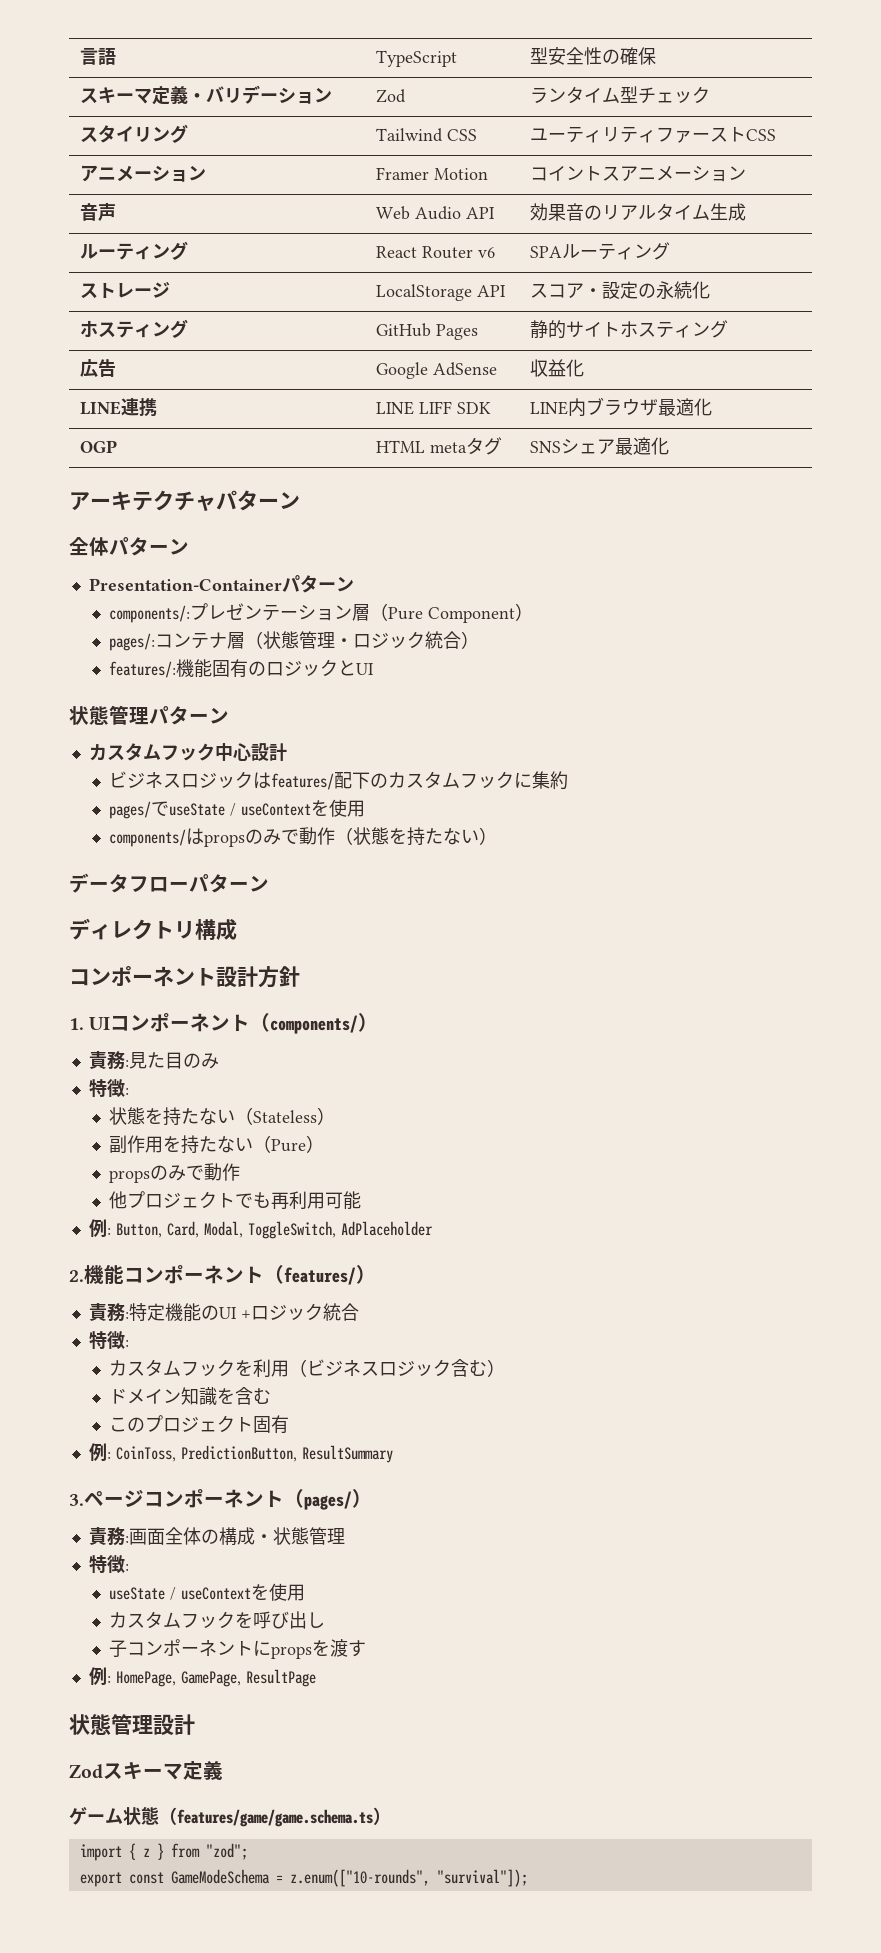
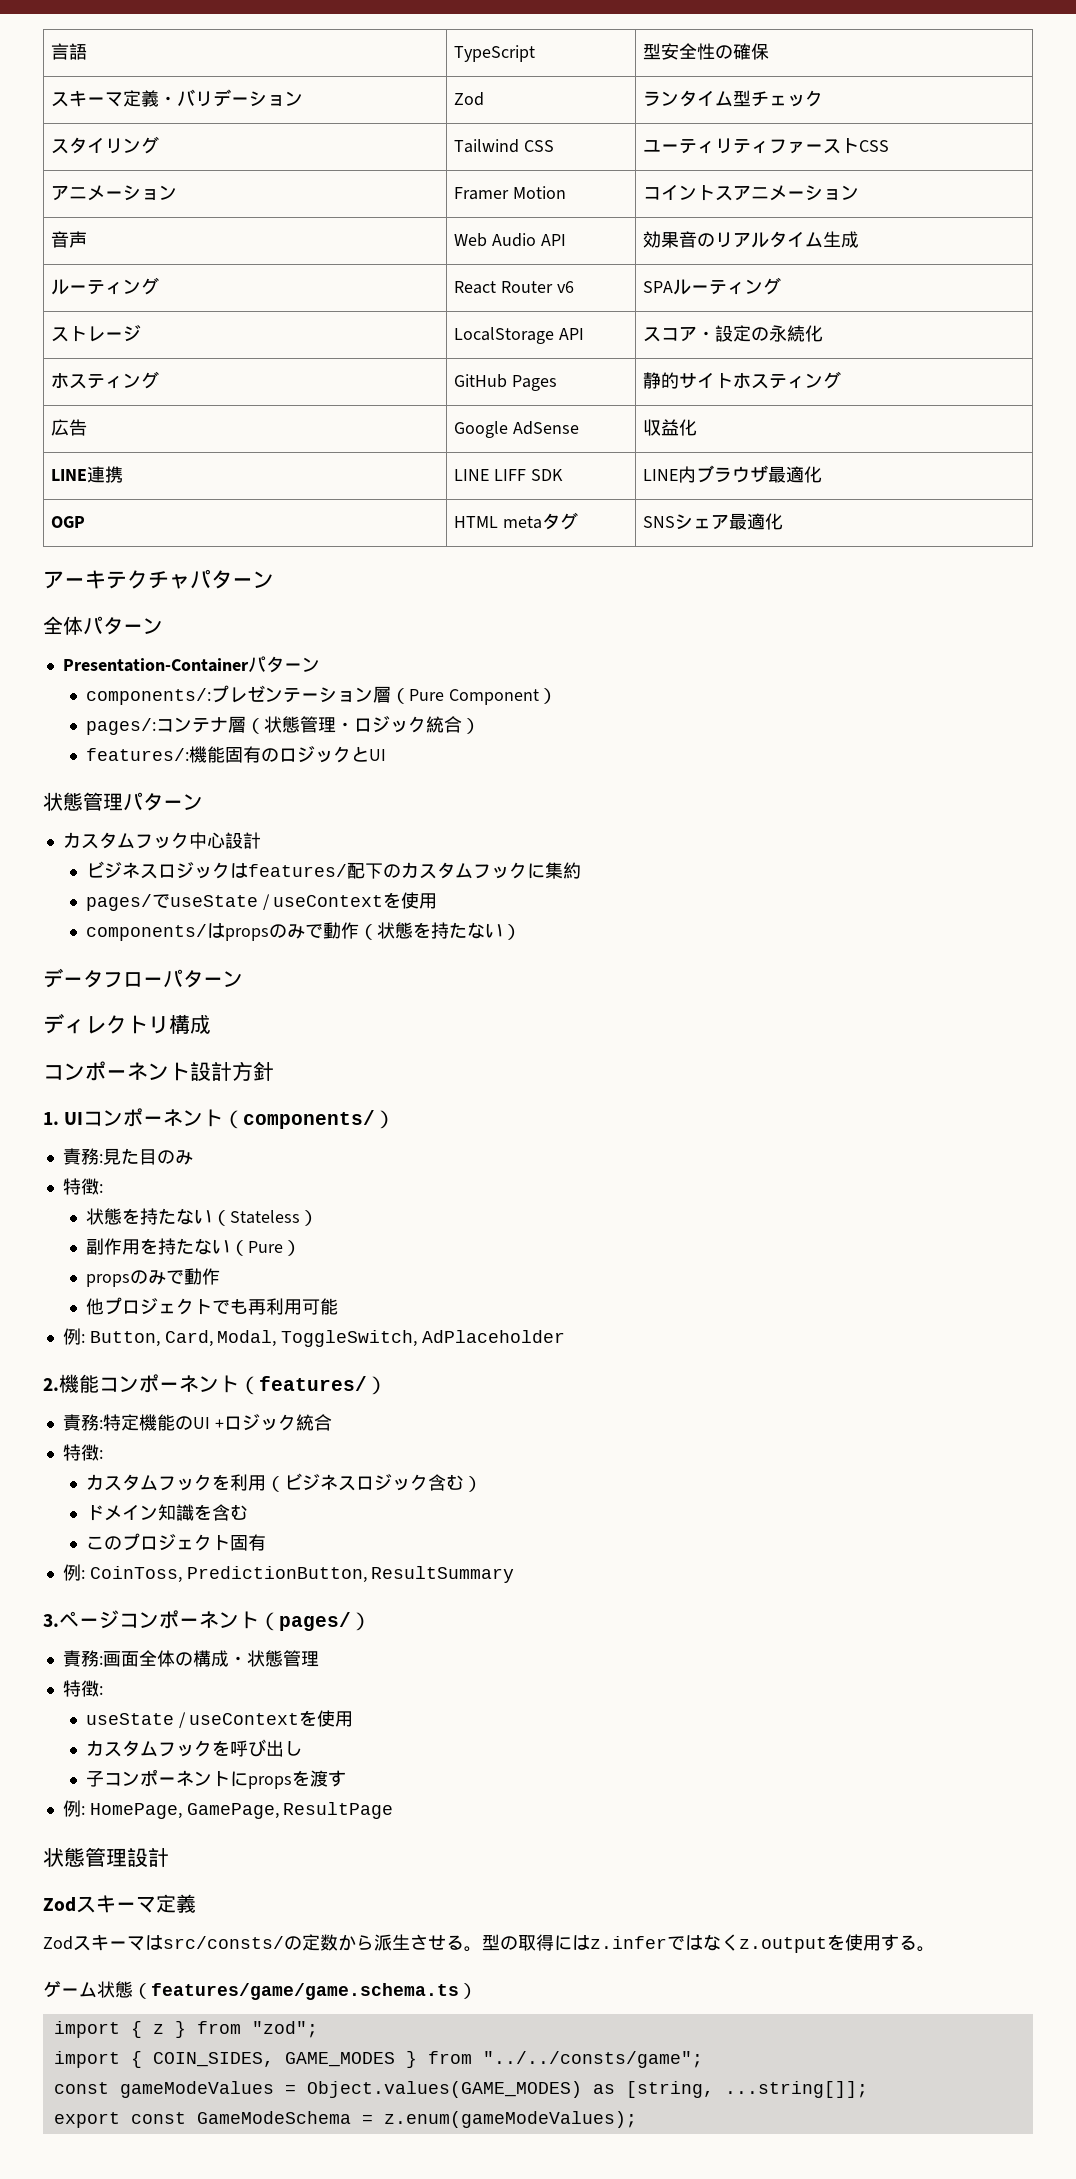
+ Zodスキーマはsrc/consts/の定数から派生させる。型の取得にはz.inferではなくz.outputを使用する。
+ import { COIN_SIDES, GAME_MODES } from "../../consts/game";
+ const gameModeValues = Object.values(GAME_MODES) as [string, ...string[]];
- export const GameModeSchema = z.enum(["10-rounds", "survival"]);
+ export const GameModeSchema = z.enum(gameModeValues);

